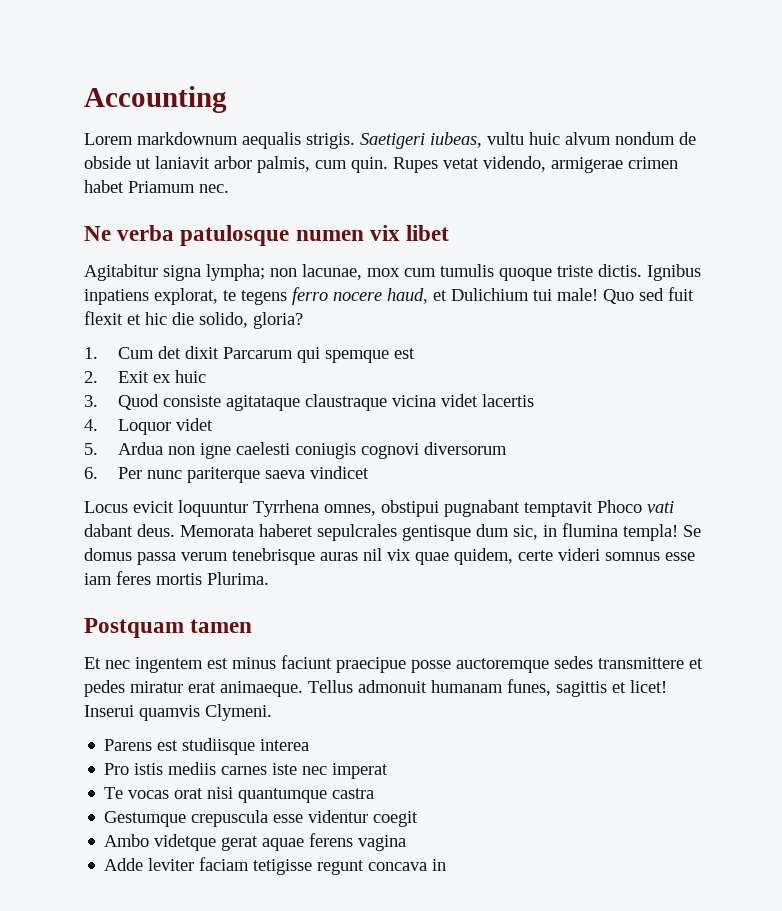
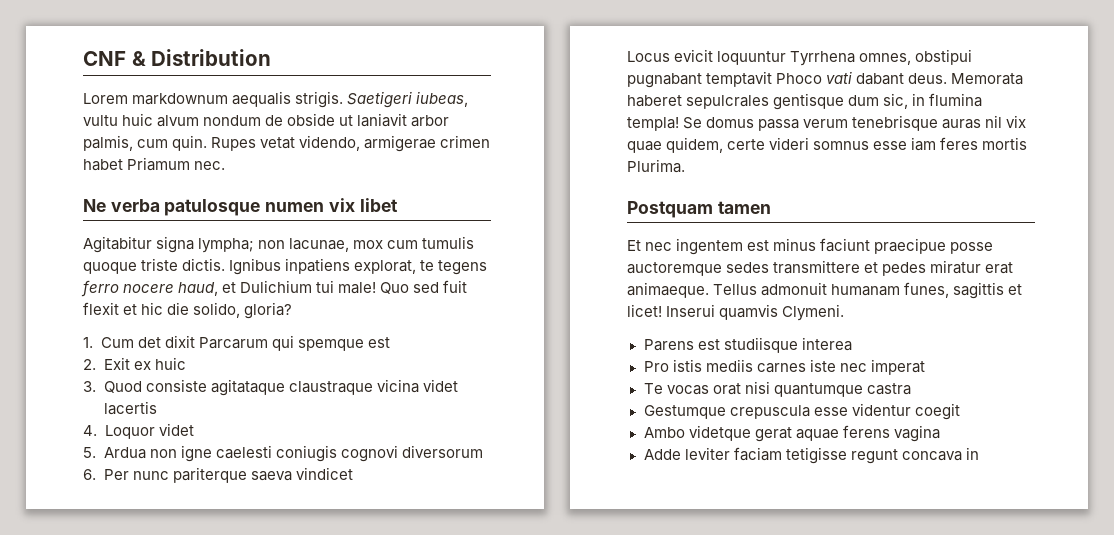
- Accounting
+ CNF & Distribution

